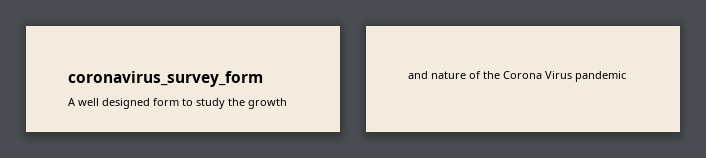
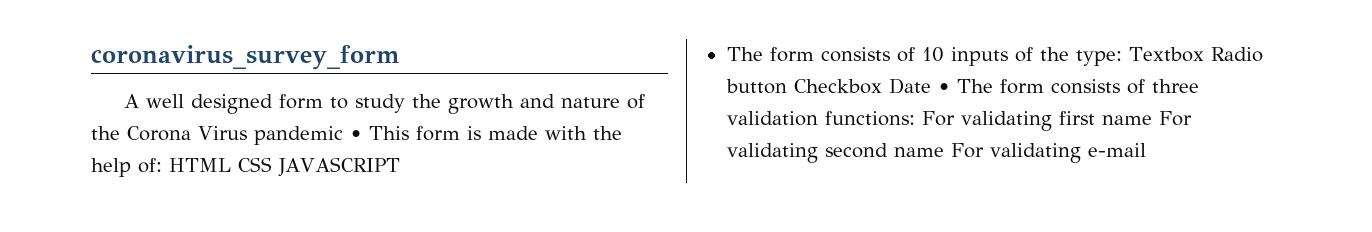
- A well designed form to study the growth and nature of the Corona Virus pandemic
+ A well designed form to study the growth and nature of the Corona Virus pandemic • This form is made with the help of: HTML CSS JAVASCRIPT
+ The form consists of 10 inputs of the type: Textbox Radio button Checkbox Date • The form consists of three validation functions: For validating first name For validating second name For validating e-mail

